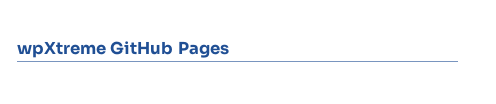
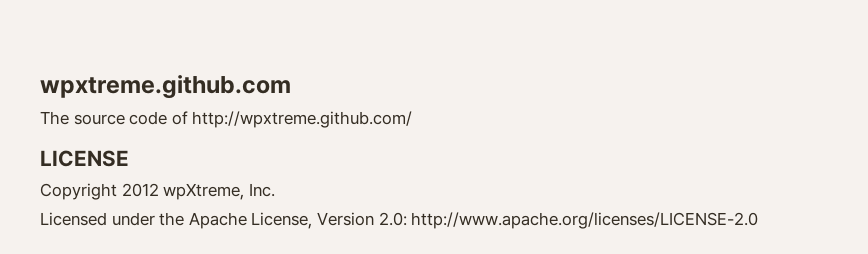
- wpXtreme GitHub Pages
+ wpxtreme.github.com
+ The source code of http://wpxtreme.github.com/
+ LICENSE
+ Copyright 2012 wpXtreme, Inc.
+ Licensed under the Apache License, Version 2.0: http://www.apache.org/licenses/LICENSE-2.0

